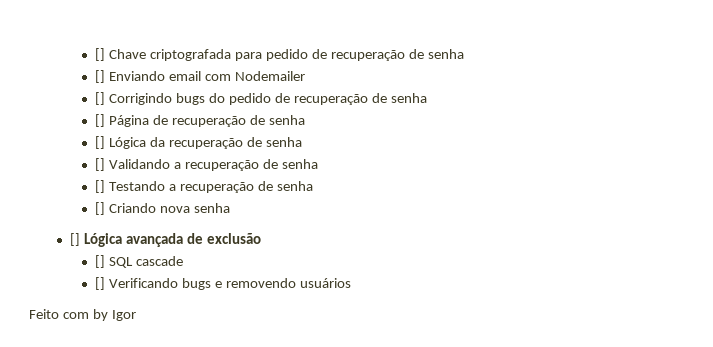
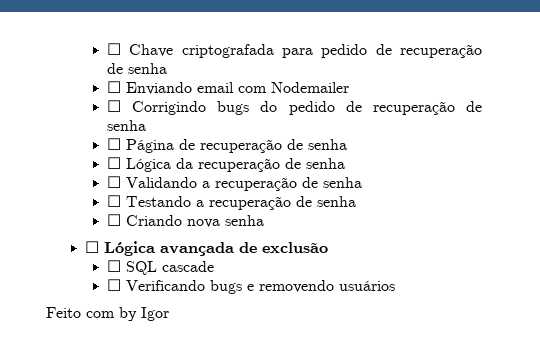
- [] Chave criptografada para pedido de recuperação de senha
+ ☐ Chave criptografada para pedido de recuperação de senha
- [] Enviando email com Nodemailer
+ ☐ Enviando email com Nodemailer
- [] Corrigindo bugs do pedido de recuperação de senha
+ ☐ Corrigindo bugs do pedido de recuperação de senha
- [] Página de recuperação de senha
+ ☐ Página de recuperação de senha
- [] Lógica da recuperação de senha
+ ☐ Lógica da recuperação de senha
- [] Validando a recuperação de senha
+ ☐ Validando a recuperação de senha
- [] Testando a recuperação de senha
+ ☐ Testando a recuperação de senha
- [] Criando nova senha
+ ☐ Criando nova senha
- [] Lógica avançada de exclusão
+ ☐ Lógica avançada de exclusão
- [] SQL cascade
+ ☐ SQL cascade
- [] Verificando bugs e removendo usuários
+ ☐ Verificando bugs e removendo usuários

